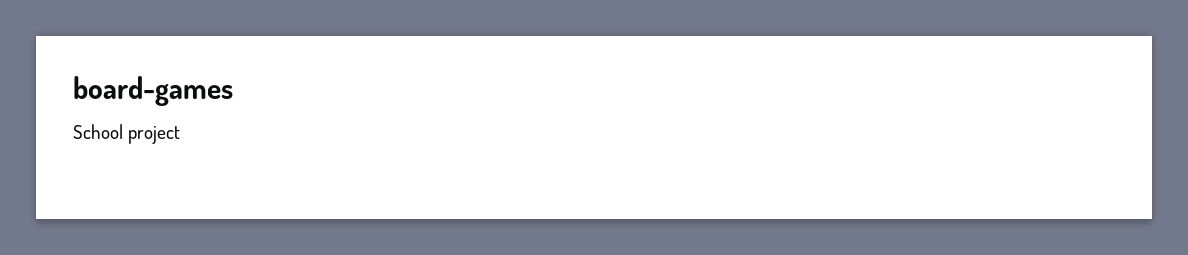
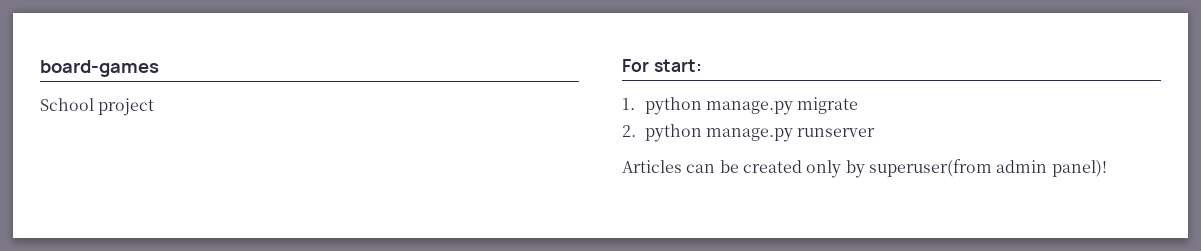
+ For start:
+ 1. python manage.py migrate
+ 2. python manage.py runserver
+ Articles can be created only by superuser(from admin panel)!

